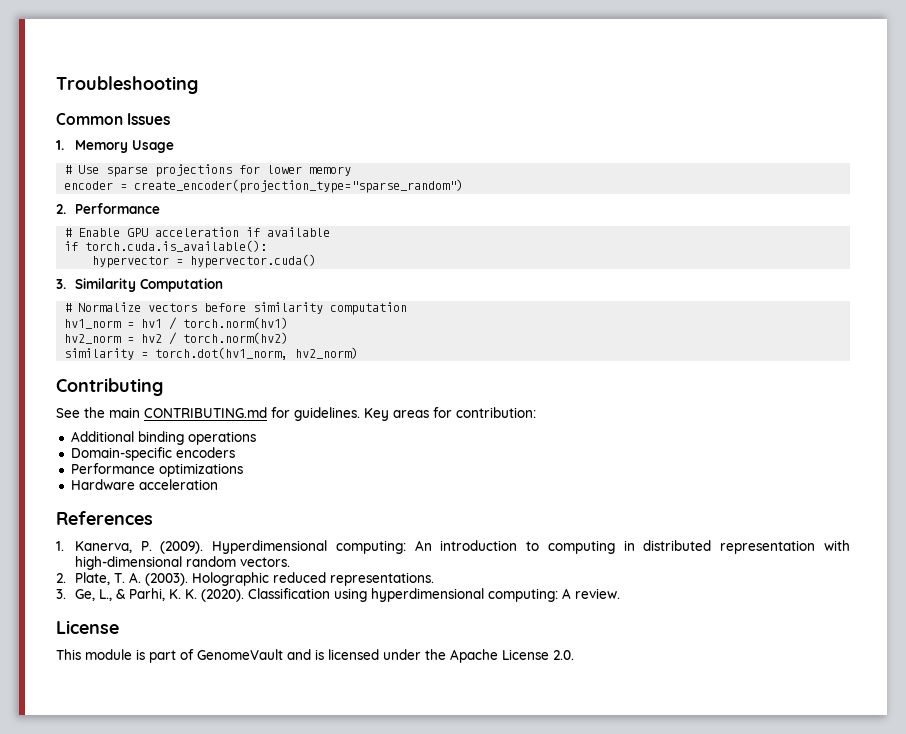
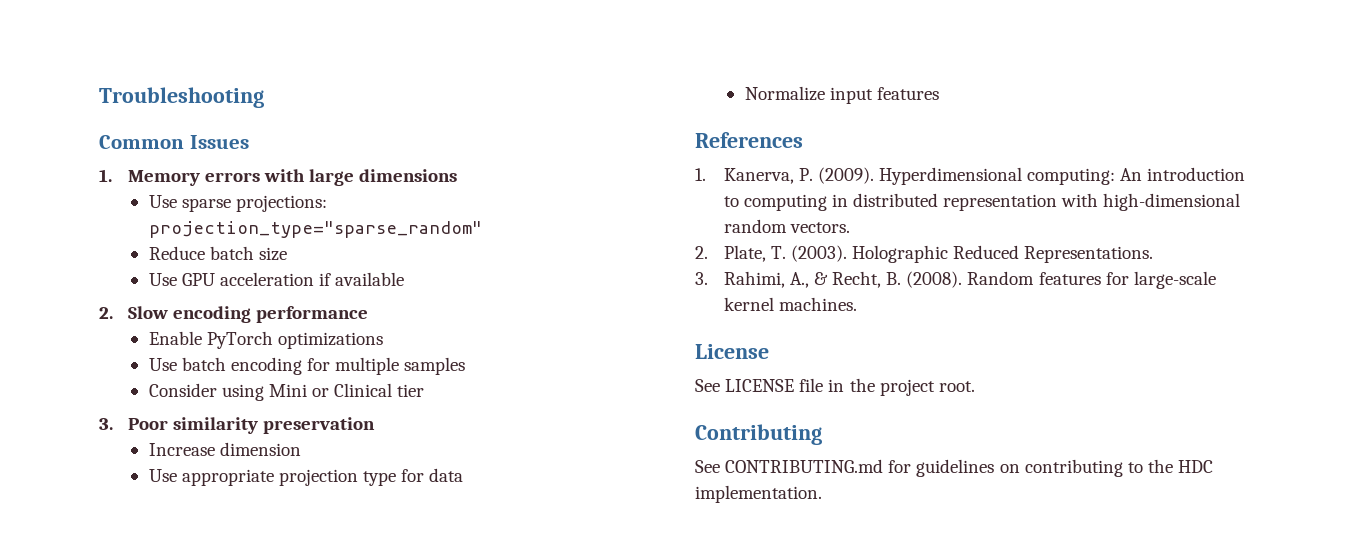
- 1. Memory Usage
- # Use sparse projections for lower memory
- encoder = create_encoder(projection_type="sparse_random")
- 2. Performance
- # Enable GPU acceleration if available
- if torch.cuda.is_available():
- hypervector = hypervector.cuda()
- 3. Similarity Computation
- # Normalize vectors before similarity computation
- hv1_norm = hv1 / torch.norm(hv1)
- hv2_norm = hv2 / torch.norm(hv2)
- similarity = torch.dot(hv1_norm, hv2_norm)
- Contributing
- See the main CONTRIBUTING.md for guidelines. Key areas for contribution:
- Additional binding operations
- Domain-specific encoders
- Performance optimizations
- Hardware acceleration
+ 1. Memory errors with large dimensions
+ Use sparse projections: projection_type="sparse_random"
+ Reduce batch size
+ Use GPU acceleration if available
+ 2. Slow encoding performance
+ Enable PyTorch optimizations
+ Use batch encoding for multiple samples
+ Consider using Mini or Clinical tier
+ 3. Poor similarity preservation
+ Increase dimension
+ Use appropriate projection type for data
+ Normalize input features
- 2. Plate, T. A. (2003).
+ 2. Plate, T. (2003).
- Holographic reduced representations.
- 3. Ge, L., & Parhi, K. K. (2020). Classification using hyperdimensional computing: A review.
+ Holographic Reduced Representations.
+ 3. Rahimi, A., & Recht, B. (2008). Random features for large-scale kernel machines.
  License
- This module is part of GenomeVault and is licensed under the Apache License 2.0.
+ See LICENSE file in the project root.
+ Contributing
+ See CONTRIBUTING.md for guidelines on contributing to the HDC implementation.

